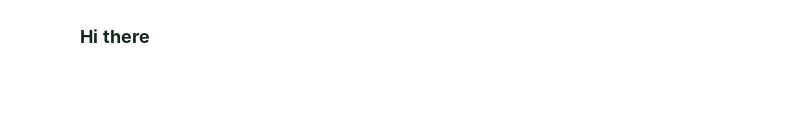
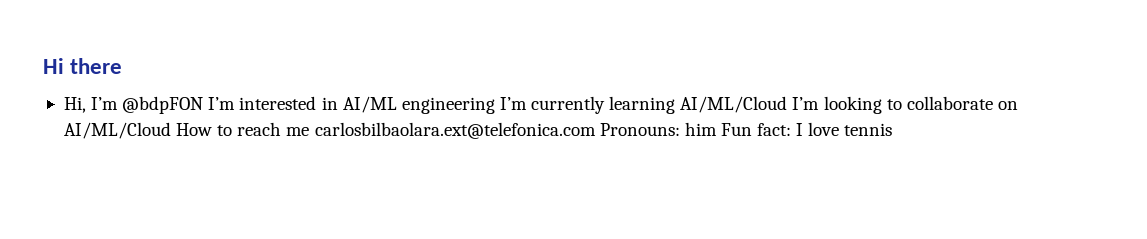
+ Hi, I’m @bdpFON I’m interested in AI/ML engineering I’m currently learning AI/ML/Cloud I’m looking to collaborate on AI/ML/Cloud How to reach me carlosbilbaolara.ext@telefonica.com Pronouns: him Fun fact: I love tennis

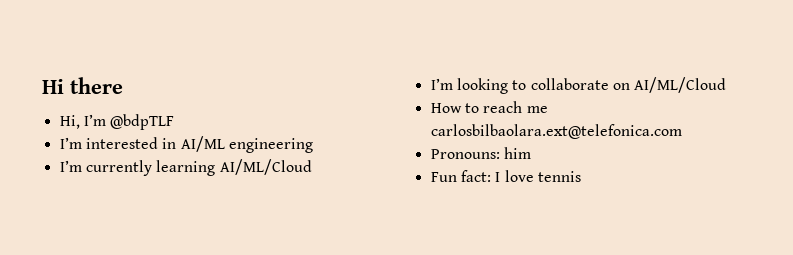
- Hi, I’m @bdpFON I’m interested in AI/ML engineering I’m currently learning AI/ML/Cloud I’m looking to collaborate on AI/ML/Cloud How to reach me carlosbilbaolara.ext@telefonica.com Pronouns: him Fun fact: I love tennis
+ Hi, I’m @bdpTLF
+ I’m interested in AI/ML engineering
+ I’m currently learning AI/ML/Cloud
+ I’m looking to collaborate on AI/ML/Cloud
+ How to reach me carlosbilbaolara.ext@telefonica.com
+ Pronouns: him
+ Fun fact: I love tennis

